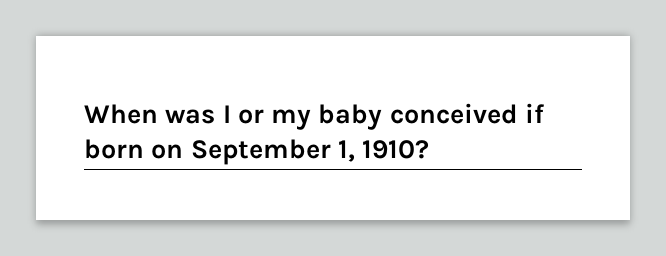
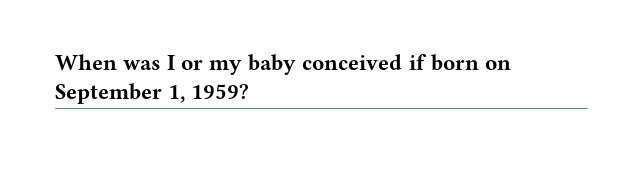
- When was I or my baby conceived if born on September 1, 1910?
+ When was I or my baby conceived if born on September 1, 1959?

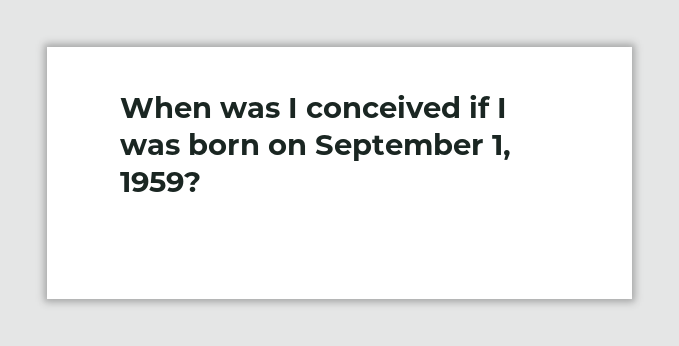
- When was I or my baby conceived if born on September 1, 1959?
+ When was I conceived if I was born on September 1, 1959?

